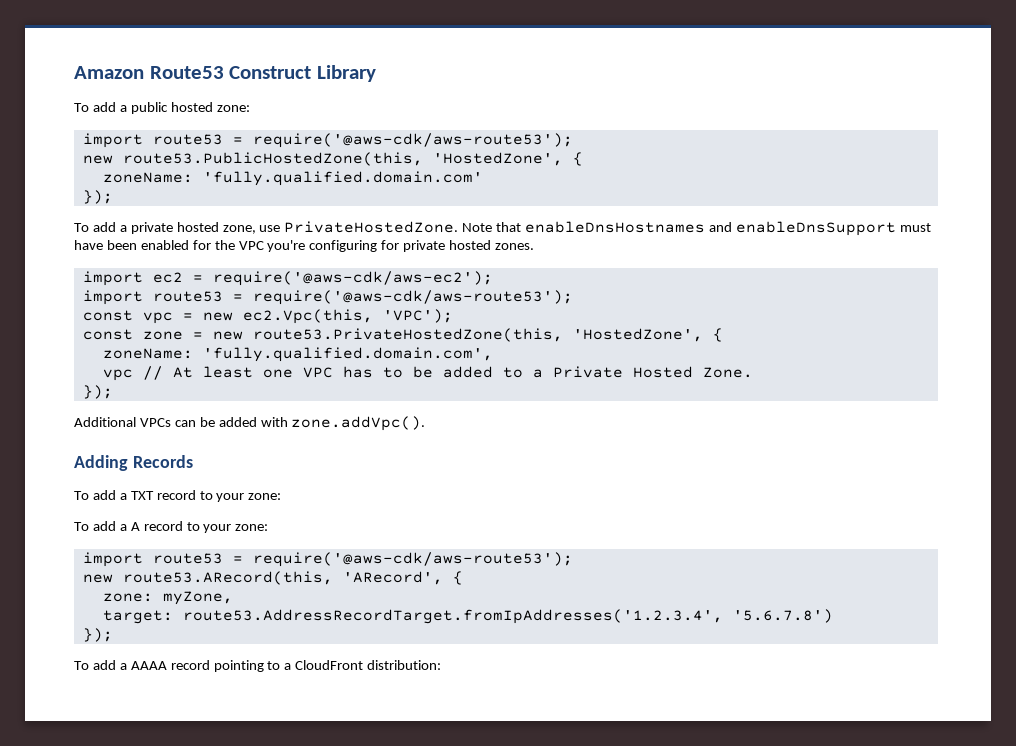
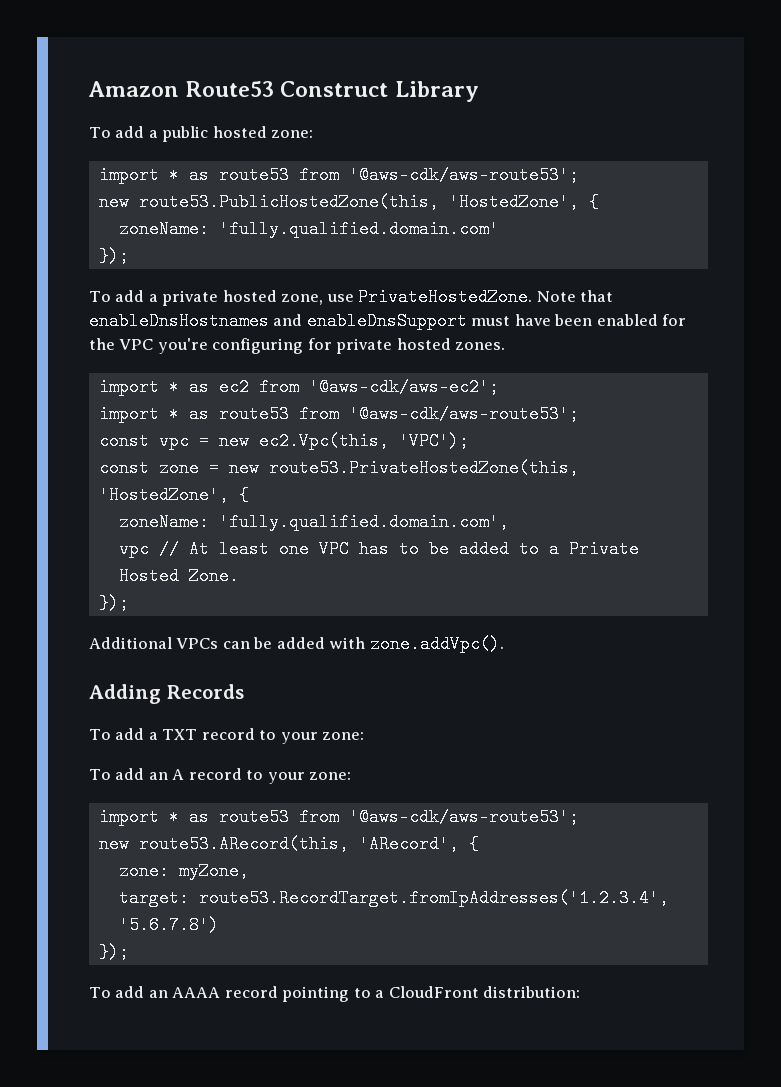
  To add a public hosted zone:
- import route53 = require('@aws-cdk/aws-route53');
+ import * as route53 from '@aws-cdk/aws-route53';
- import ec2 = require('@aws-cdk/aws-ec2');
- import route53 = require('@aws-cdk/aws-route53');
+ import * as ec2 from '@aws-cdk/aws-ec2';
+ import * as route53 from '@aws-cdk/aws-route53';
- To add a A record to your zone:
- import route53 = require('@aws-cdk/aws-route53');
+ To add an A record to your zone:
+ import * as route53 from '@aws-cdk/aws-route53';
- target: route53.AddressRecordTarget.fromIpAddresses('1.2.3.4', '5.6.7.8')
+ target: route53.RecordTarget.fromIpAddresses('1.2.3.4', '5.6.7.8')
- To add a AAAA record pointing to a CloudFront distribution:
+ To add an AAAA record pointing to a CloudFront distribution:

